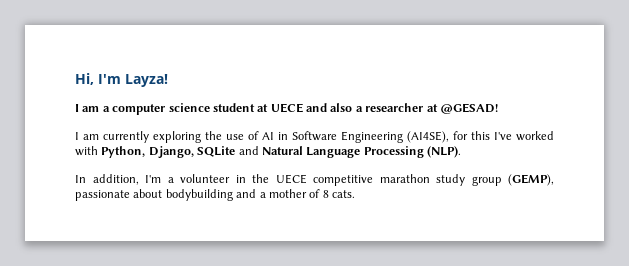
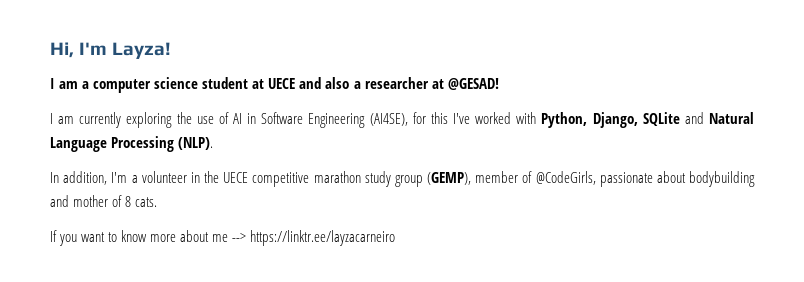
- In addition, I'm a volunteer in the UECE competitive marathon study group (GEMP), passionate about bodybuilding and a mother of 8 cats.
+ In addition, I'm a volunteer in the UECE competitive marathon study group (GEMP), member of @CodeGirls, passionate about bodybuilding and mother of 8 cats.
+ If you want to know more about me --> https://linktr.ee/layzacarneiro

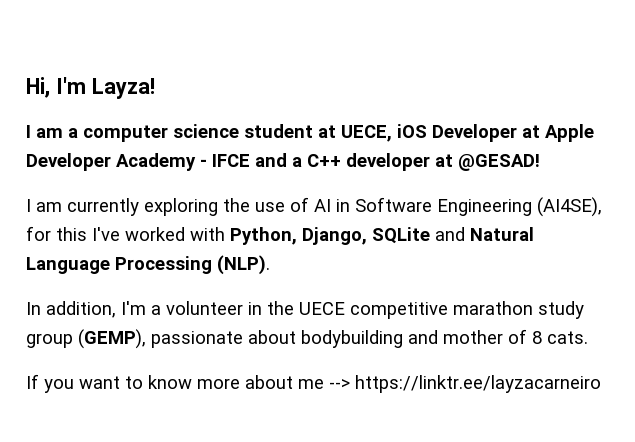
- I am a computer science student at UECE and also a researcher at @GESAD!
+ I am a computer science student at UECE, iOS Developer at Apple Developer Academy - IFCE and a C++ developer at @GESAD!
- In addition, I'm a volunteer in the UECE competitive marathon study group (GEMP), member of @CodeGirls, passionate about bodybuilding and mother of 8 cats.
+ In addition, I'm a volunteer in the UECE competitive marathon study group (GEMP), passionate about bodybuilding and mother of 8 cats.

